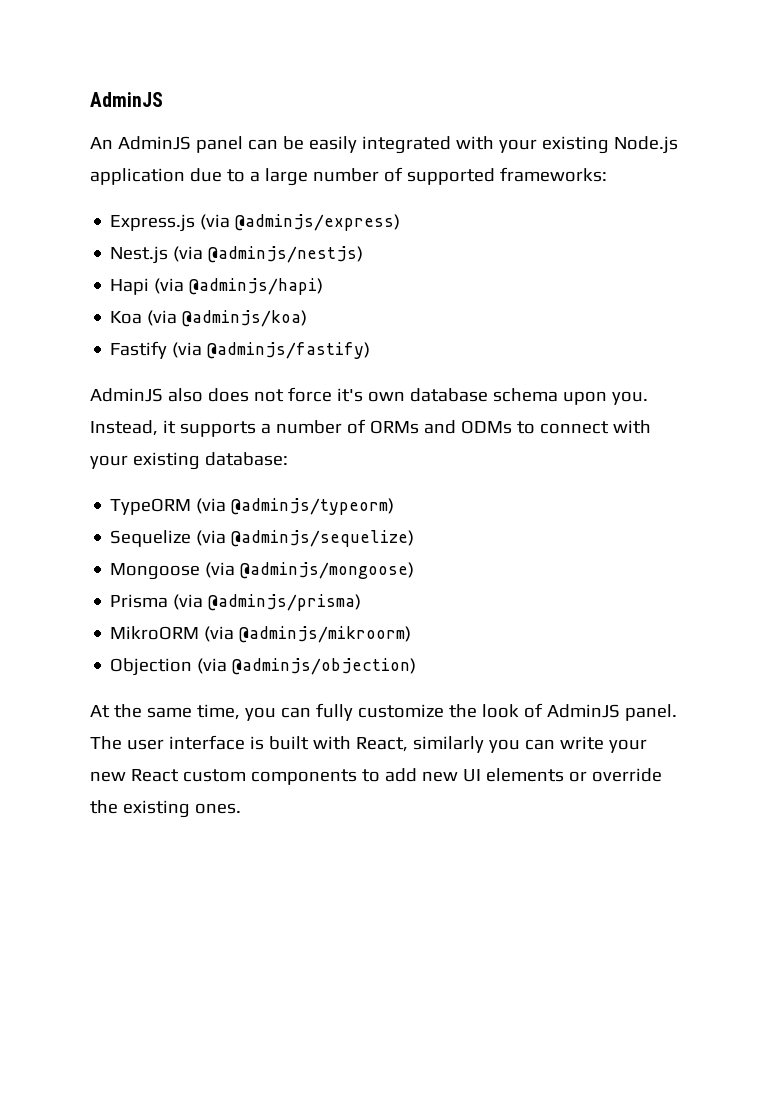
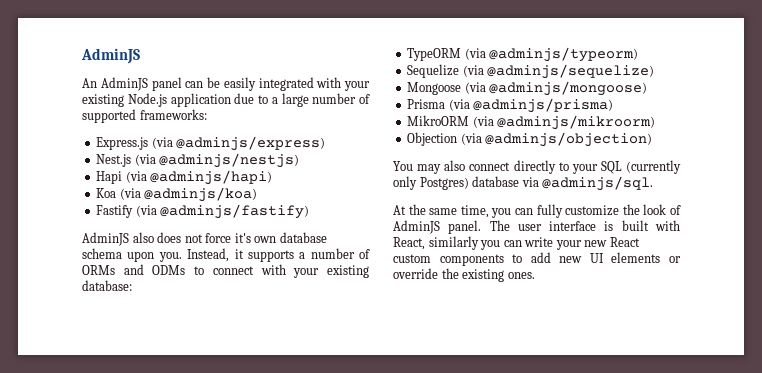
+ You may also connect directly to your SQL (currently only Postgres) database via @adminjs/sql.

